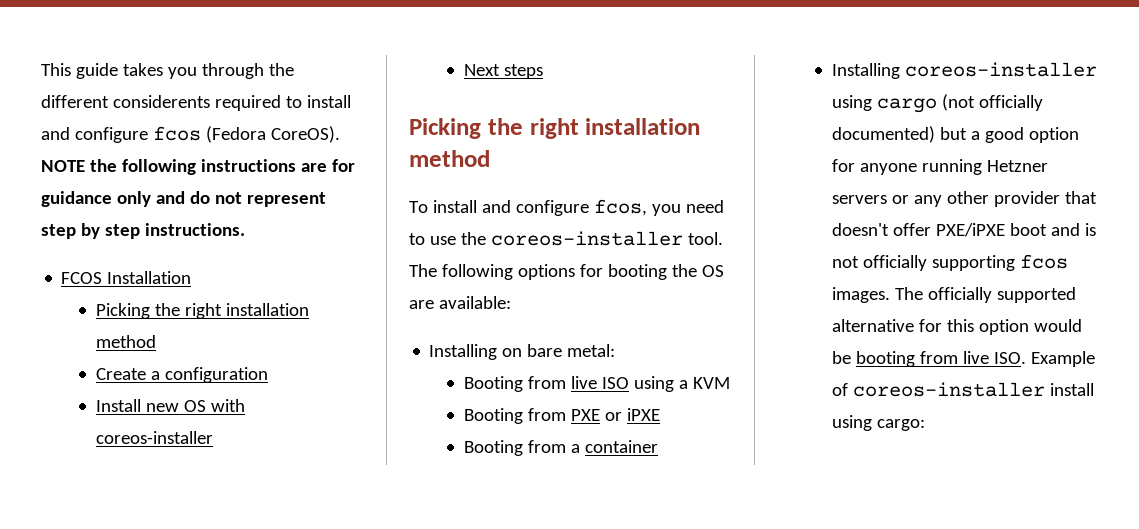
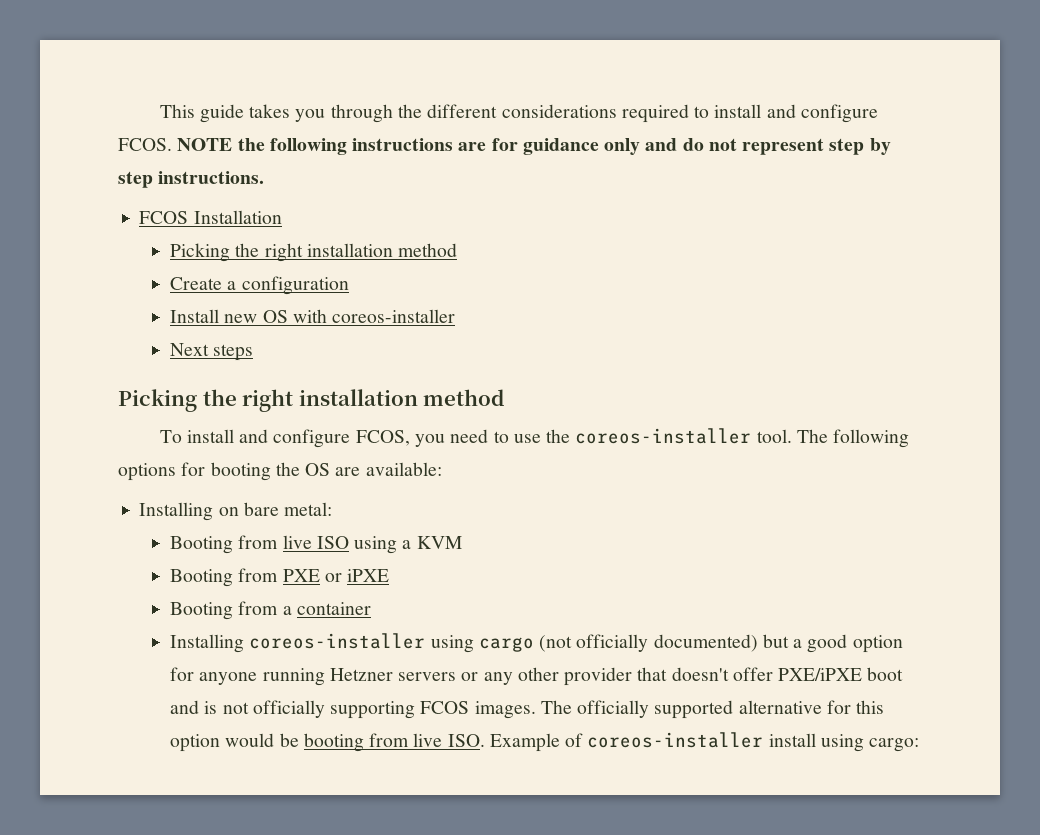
- This guide takes you through the different considerents required to install and configure fcos (Fedora CoreOS).
+ This guide takes you through the different considerations required to install and configure FCOS.
- To install and configure fcos, you need to use the coreos-installer tool.
+ To install and configure FCOS, you need to use the coreos-installer tool.
- Installing coreos-installer using cargo (not officially documented) but a good option for anyone running Hetzner servers or any other provider that doesn't offer PXE/iPXE boot and is not officially supporting fcos images.
+ Installing coreos-installer using cargo (not officially documented) but a good option for anyone running Hetzner servers or any other provider that doesn't offer PXE/iPXE boot and is not officially supporting FCOS images.

